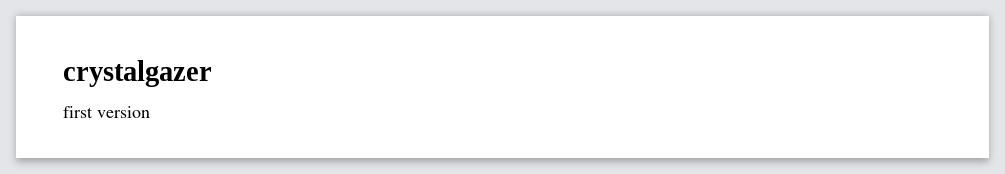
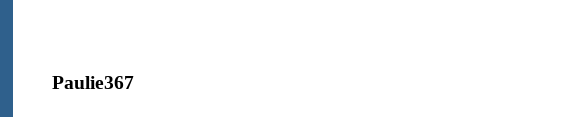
- crystalgazer
- first version
+ Paulie367

